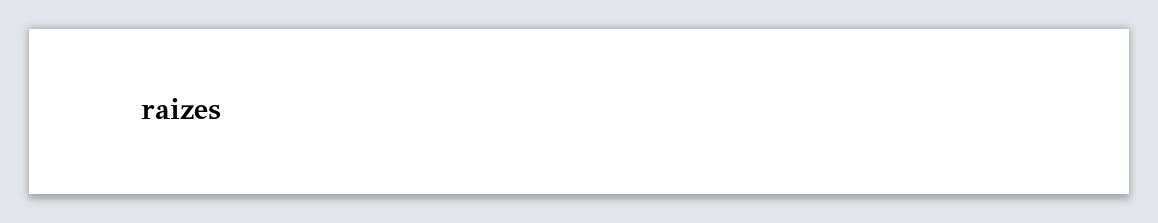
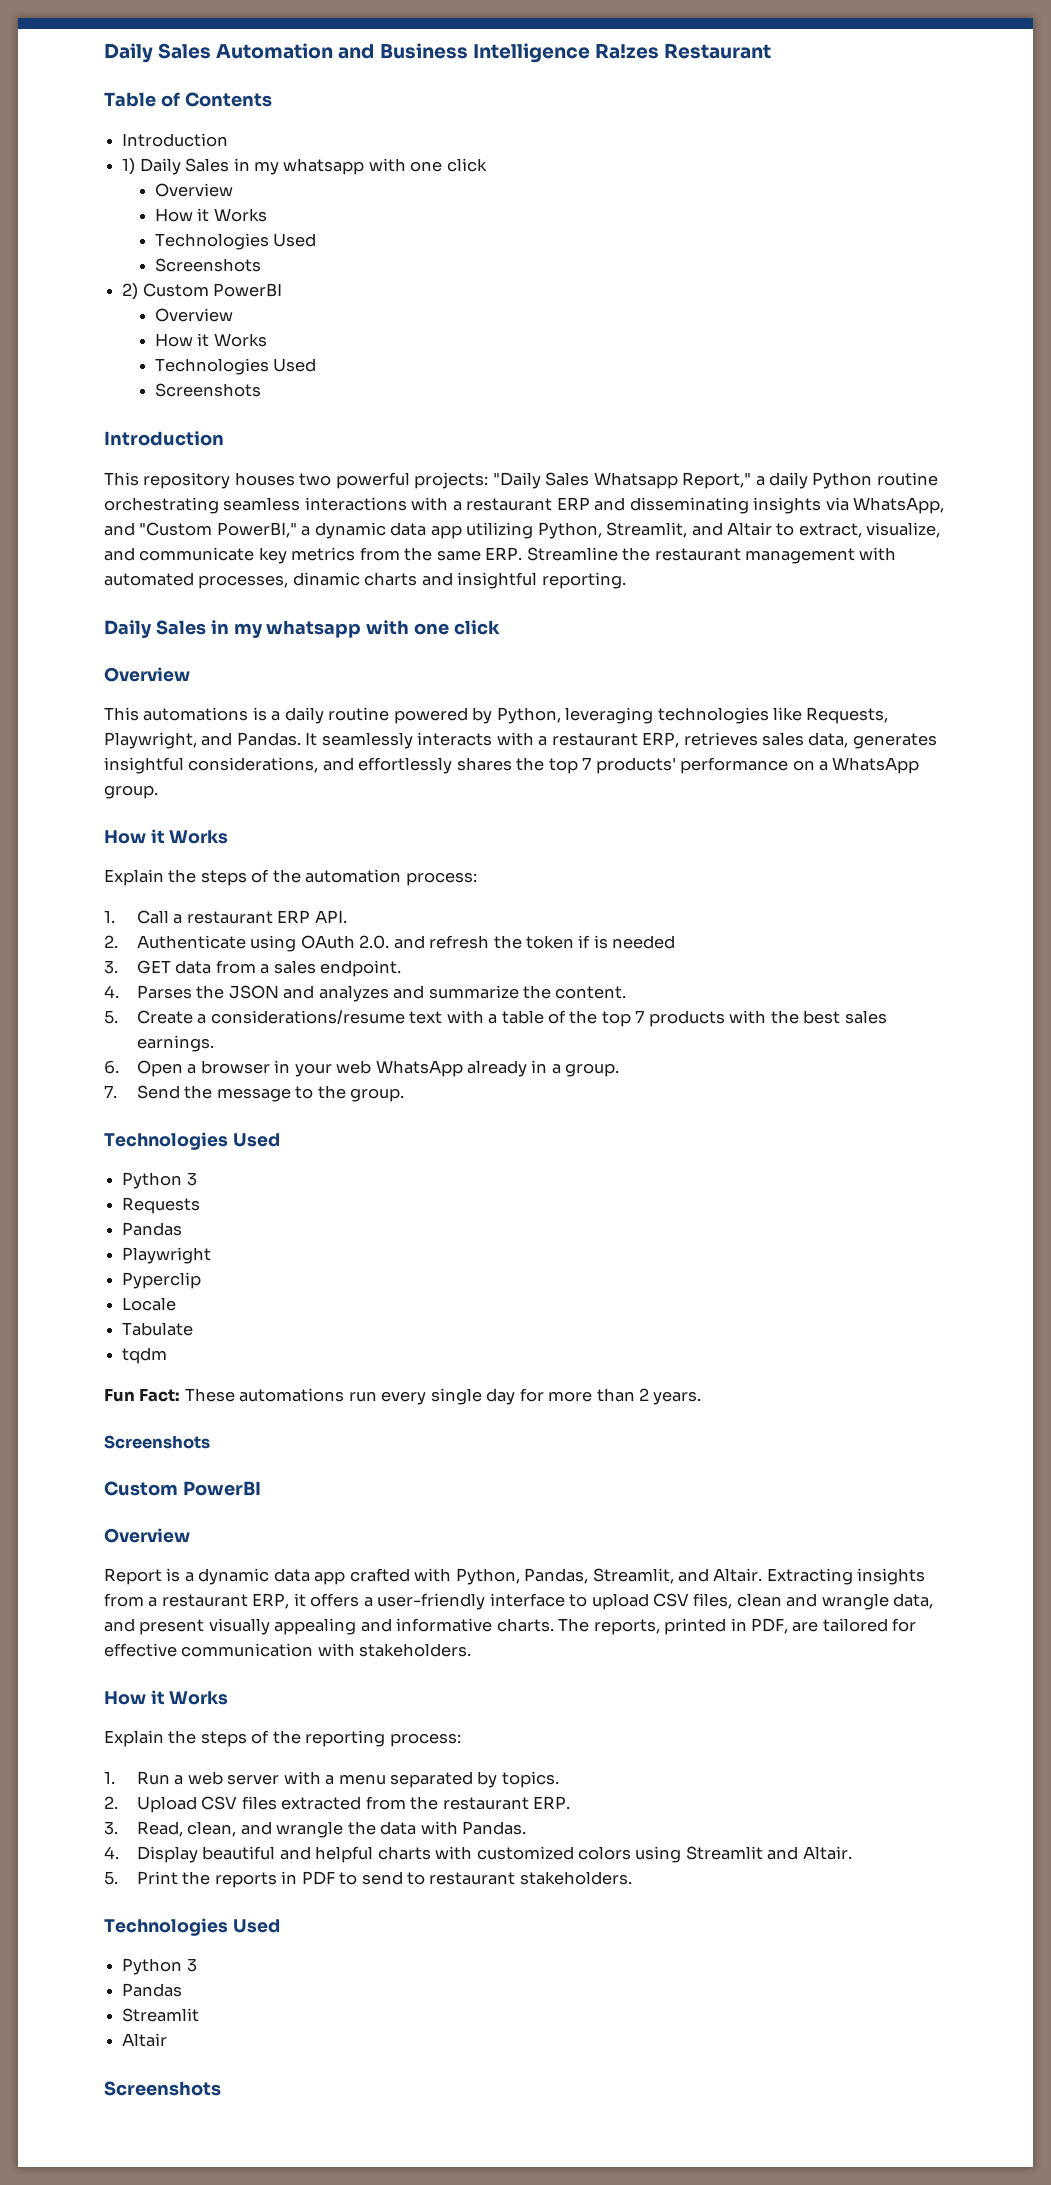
- raizes
+ Daily Sales Automation and Business Intelligence Ra!zes Restaurant
+ Table of Contents
+ Introduction
+ 1) Daily Sales in my whatsapp with one click
+ Overview
+ How it Works
+ Technologies Used
+ Screenshots
+ 2) Custom PowerBI
+ Overview
+ How it Works
+ Technologies Used
+ Screenshots
+ Introduction
+ This repository houses two powerful projects: "Daily Sales Whatsapp Report," a daily Python routine orchestrating seamless interactions with a restaurant ERP and disseminating insights via WhatsApp, and "Custom PowerBI," a dynamic data app utilizing Python, Streamlit, and Altair to extract, visualize, and communicate key metrics from the same ERP. Streamline the restaurant management with automated processes, dinamic charts and insightful reporting.
+ Daily Sales in my whatsapp with one click
+ Overview
+ This automations is a daily routine powered by Python, leveraging technologies like Requests, Playwright, and Pandas. It seamlessly interacts with a restaurant ERP, retrieves sales data, generates insightful considerations, and effortlessly shares the top 7 products' performance on a WhatsApp group.
+ How it Works
+ Explain the steps of the automation process:
+ 1. Call a restaurant ERP API.
+ 2. Authenticate using OAuth 2.0. and refresh the token if is needed
+ 3. GET data from a sales endpoint.
+ 4. Parses the JSON and analyzes and summarize the content.
+ 5. Create a considerations/resume text with a table of the top 7 products with the best sales earnings.
+ 6. Open a browser in your web WhatsApp already in a group.
+ 7. Send the message to the group.
+ Technologies Used
+ Python 3
+ Requests
+ Pandas
+ Playwright
+ Pyperclip
+ Locale
+ Tabulate
+ tqdm
+ Fun Fact: These automations run every single day for more than 2 years.
+ Screenshots
+ Custom PowerBI
+ Overview
+ Report is a dynamic data app crafted with Python, Pandas, Streamlit, and Altair. Extracting insights from a restaurant ERP, it offers a user-friendly interface to upload CSV files, clean and wrangle data, and present visually appealing and informative charts. The reports, printed in PDF, are tailored for effective communication with stakeholders.
+ How it Works
+ Explain the steps of the reporting process:
+ 1. Run a web server with a menu separated by topics.
+ 2. Upload CSV files extracted from the restaurant ERP.
+ 3. Read, clean, and wrangle the data with Pandas.
+ 4. Display beautiful and helpful charts with customized colors using Streamlit and Altair.
+ 5. Print the reports in PDF to send to restaurant stakeholders.
+ Technologies Used
+ Python 3
+ Pandas
+ Streamlit
+ Altair
+ Screenshots

